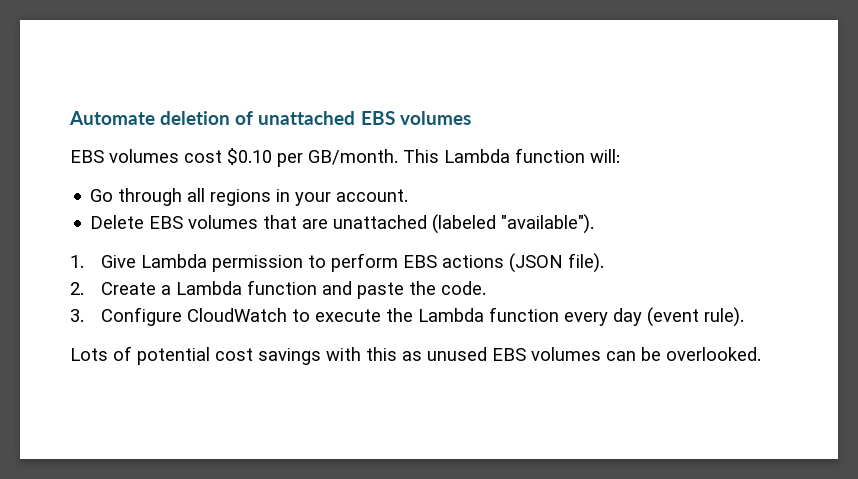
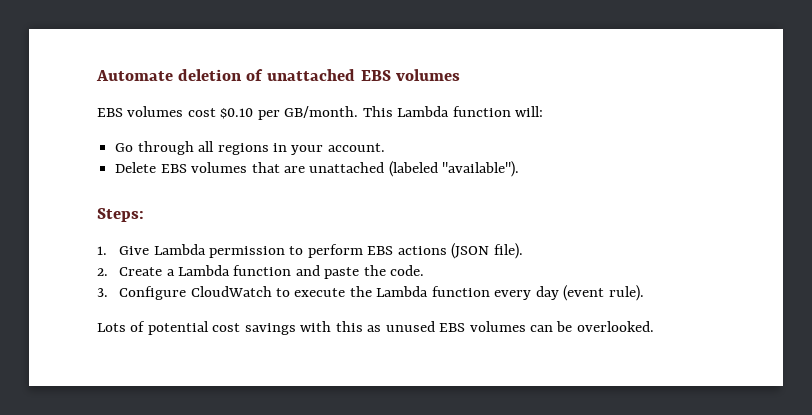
+ Steps:

